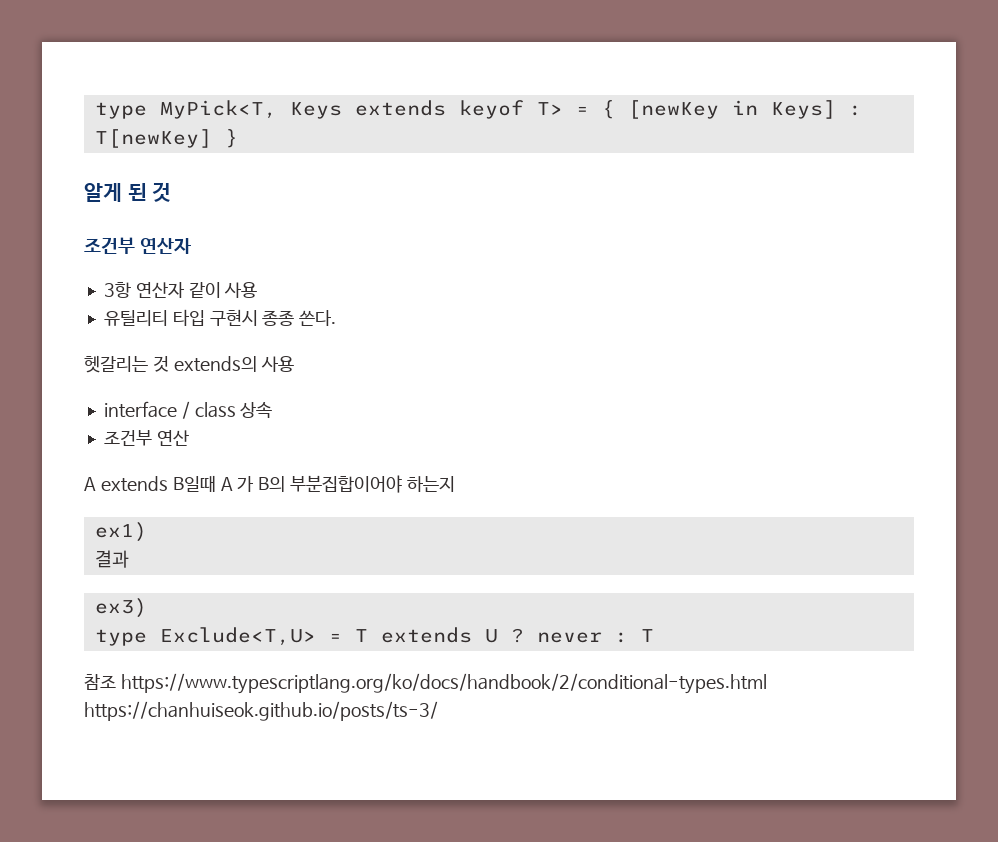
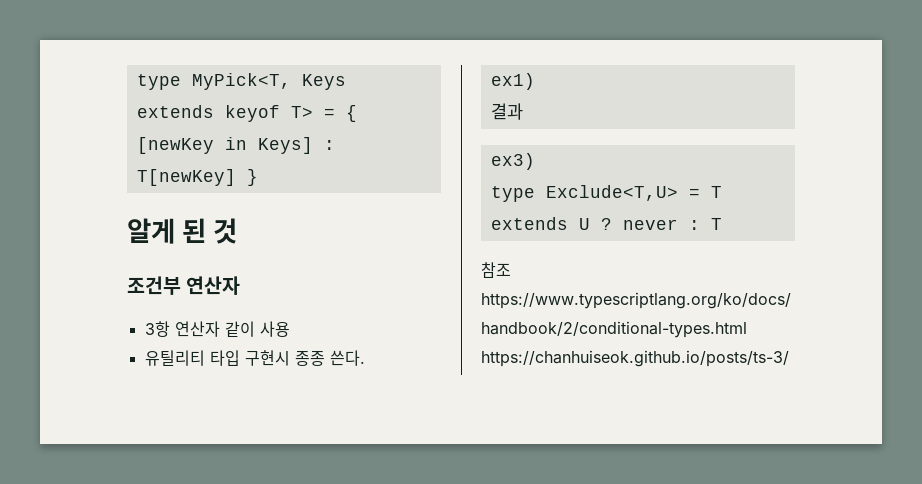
- 헷갈리는 것 extends의 사용
- interface / class 상속
- 조건부 연산
- A extends B일때 A 가 B의 부분집합이어야 하는지

